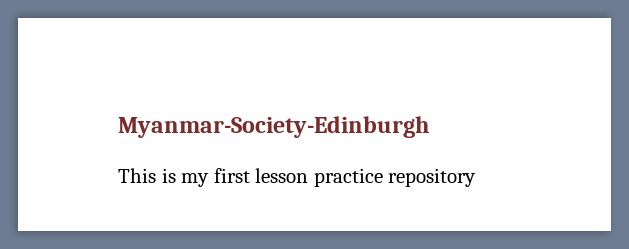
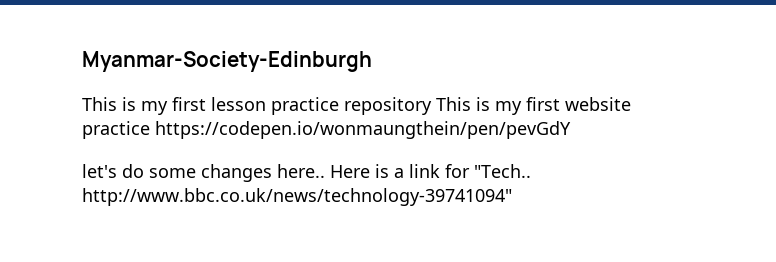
- This is my first lesson practice repository
+ This is my first lesson practice repository This is my first website practice https://codepen.io/wonmaungthein/pen/pevGdY
+ let's do some changes here.. Here is a link for "Tech.. http://www.bbc.co.uk/news/technology-39741094"

